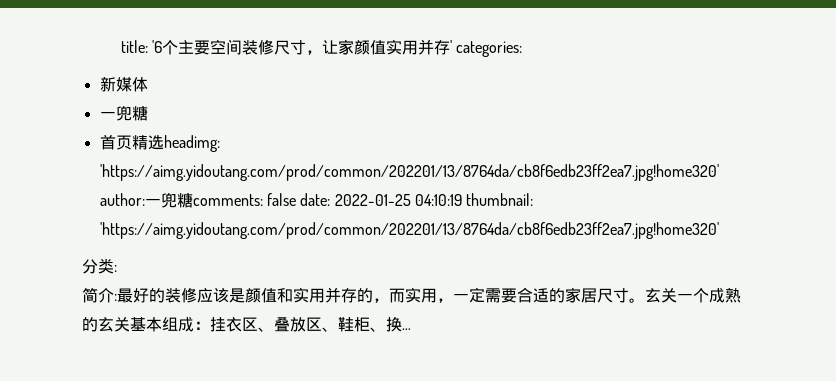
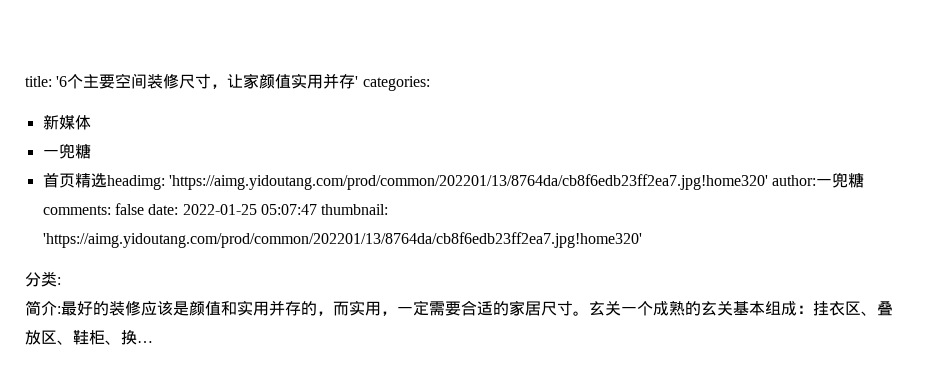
- 首页精选headimg: 'https://aimg.yidoutang.com/prod/common/202201/13/8764da/cb8f6edb23ff2ea7.jpg!home320' author:一兜糖comments: false date: 2022-01-25 04:10:19 thumbnail: 'https://aimg.yidoutang.com/prod/common/202201/13/8764da/cb8f6edb23ff2ea7.jpg!home320'
+ 首页精选headimg: 'https://aimg.yidoutang.com/prod/common/202201/13/8764da/cb8f6edb23ff2ea7.jpg!home320' author:一兜糖comments: false date: 2022-01-25 05:07:47 thumbnail: 'https://aimg.yidoutang.com/prod/common/202201/13/8764da/cb8f6edb23ff2ea7.jpg!home320'

